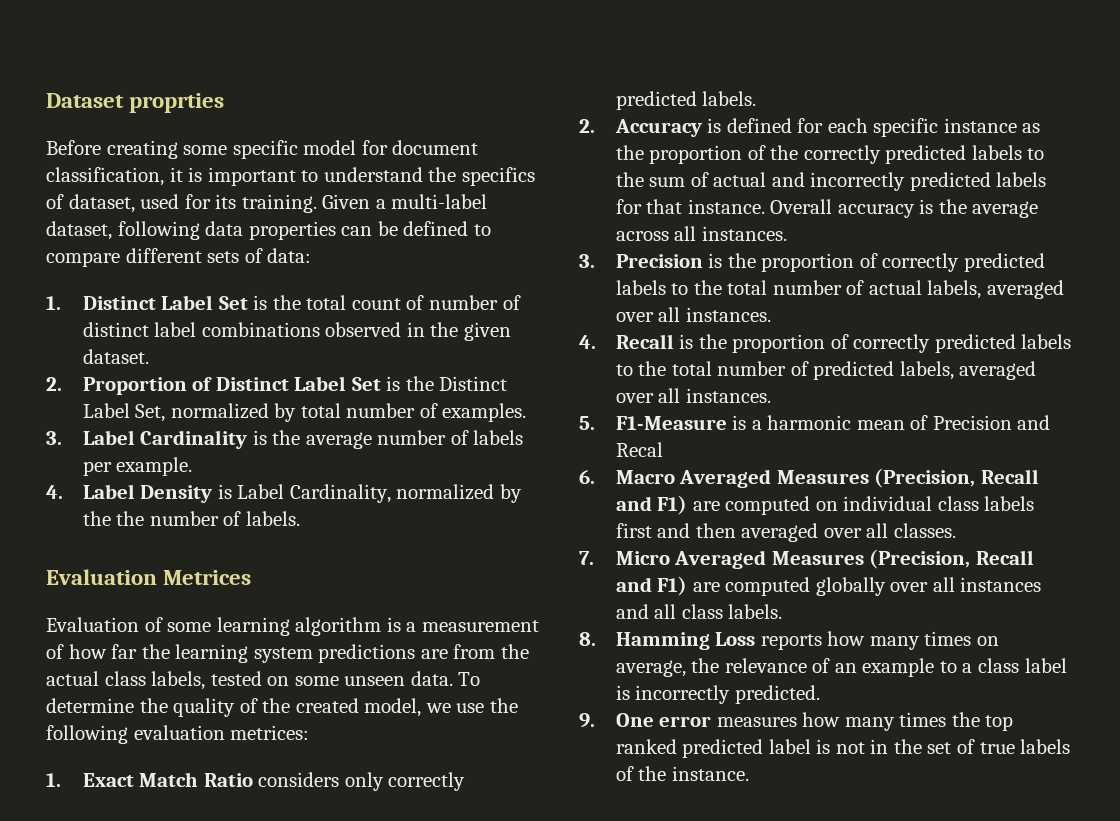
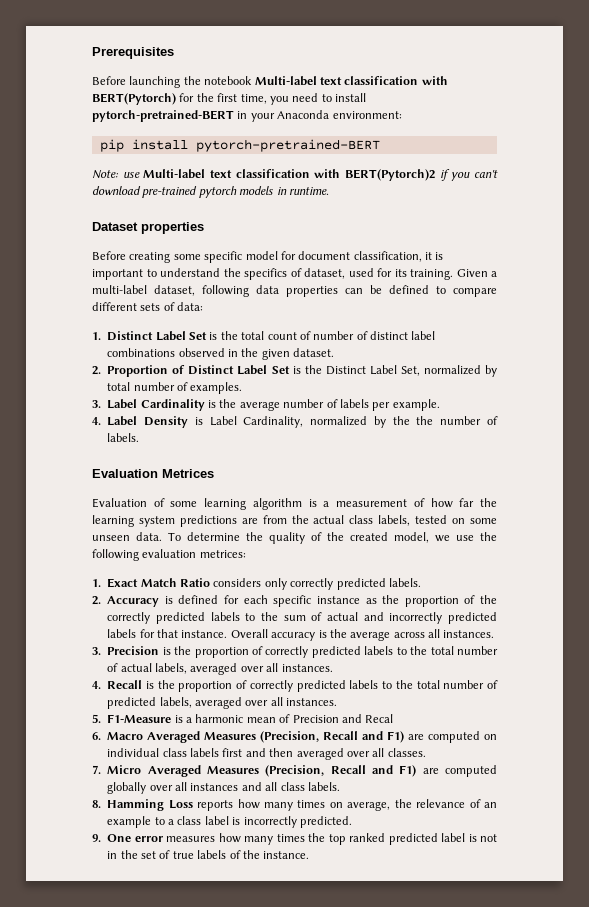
- Dataset proprties
+ Prerequisites
+ Before launching the notebook Multi-label text classification with BERT(Pytorch) for the first time, you need to install pytorch-pretrained-BERT in your Anaconda environment:
+ pip install pytorch-pretrained-BERT
+ Note: use Multi-label text classification with BERT(Pytorch)2 if you can't download pre-trained pytorch models in runtime.
+ Dataset properties

